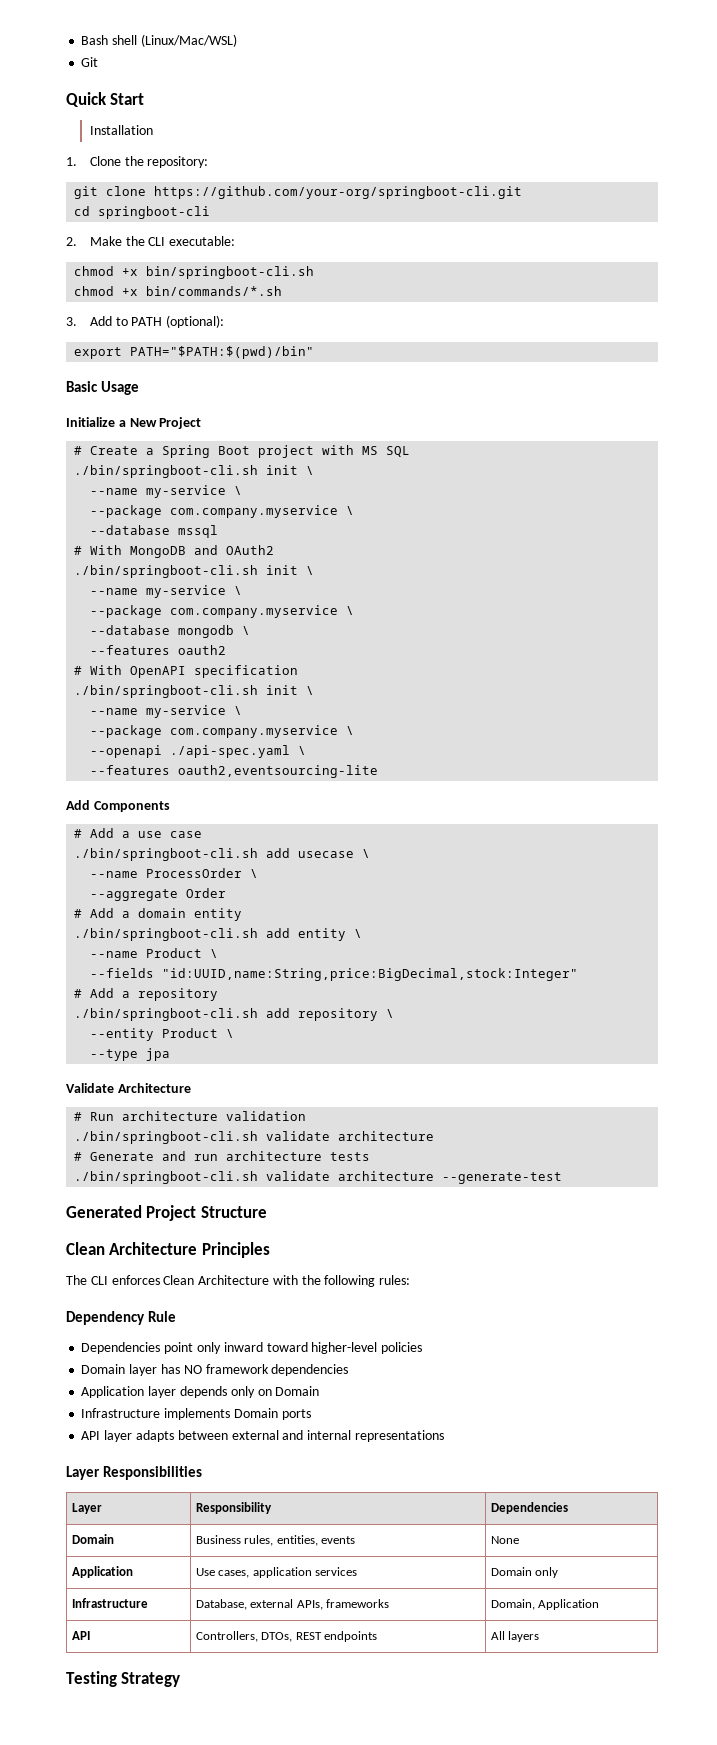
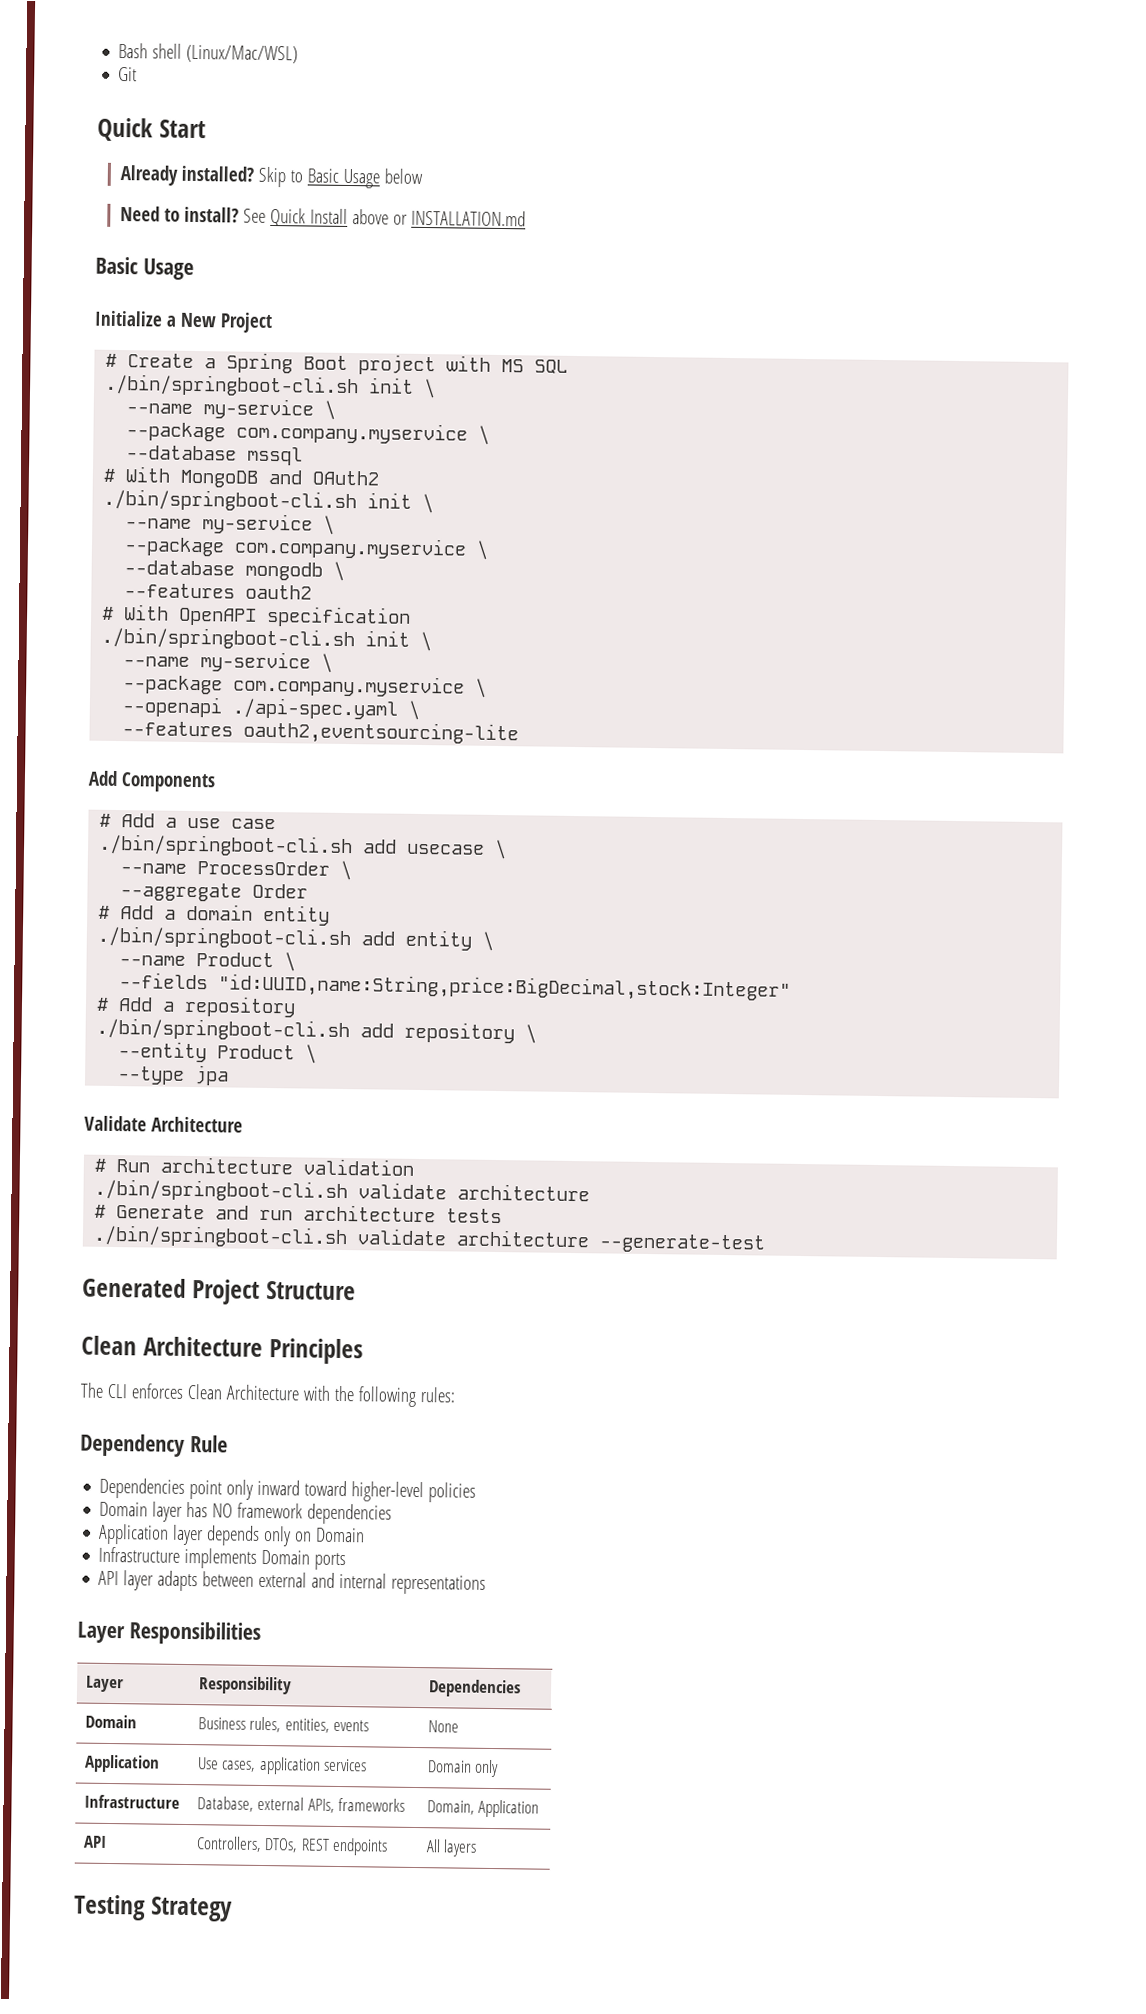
- Installation
- 1. Clone the repository:
- git clone https://github.com/your-org/springboot-cli.git
- cd springboot-cli
- 2. Make the CLI executable:
- chmod +x bin/springboot-cli.sh
- chmod +x bin/commands/*.sh
- 3. Add to PATH (optional):
- export PATH="$PATH:$(pwd)/bin"
+ Already installed? Skip to Basic Usage below
+ Need to install? See Quick Install above or INSTALLATION.md

